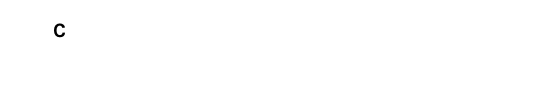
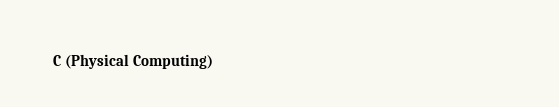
- C
+ C (Physical Computing)

